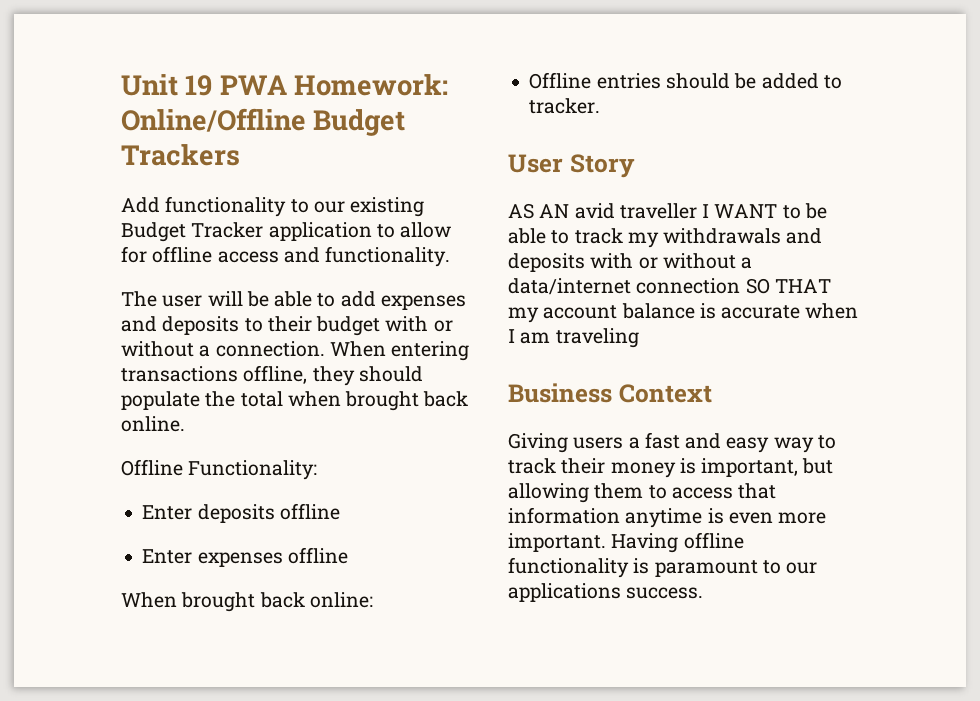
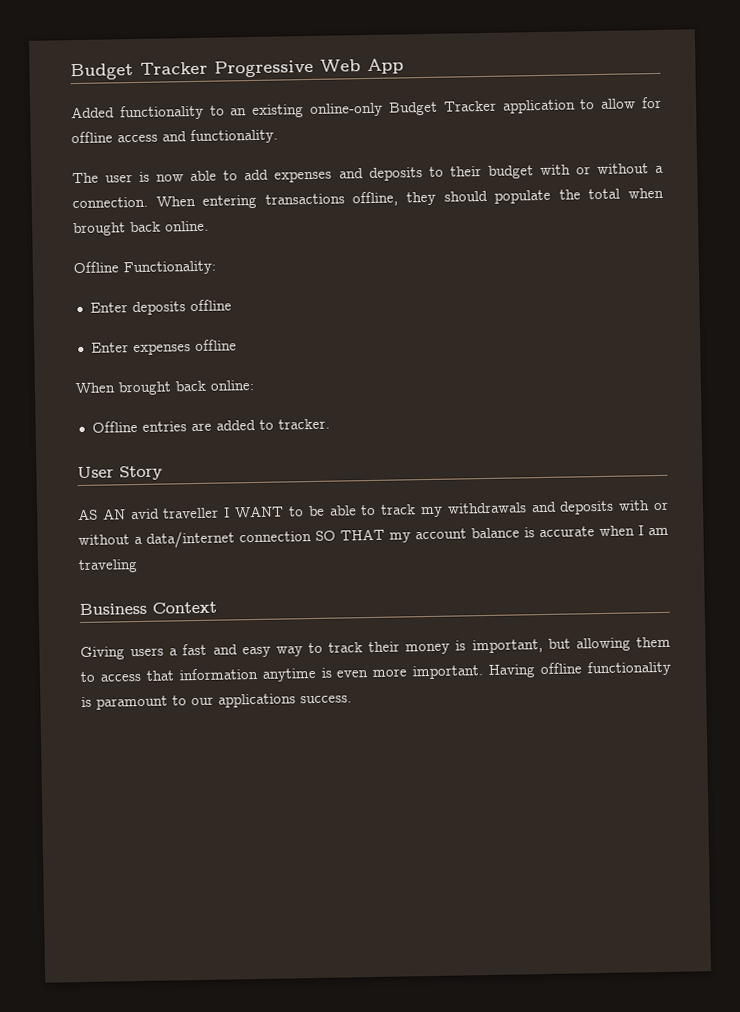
- Unit 19 PWA Homework: Online/Offline Budget Trackers
- Add functionality to our existing Budget Tracker application to allow for offline access and functionality.
+ Budget Tracker Progressive Web App
+ Added functionality to an existing online-only Budget Tracker application to allow for offline access and functionality.
- The user will be able to add expenses and deposits to their budget with or without a connection.
+ The user is now able to add expenses and deposits to their budget with or without a connection.
- Offline entries should be added to tracker.
+ Offline entries are added to tracker.

